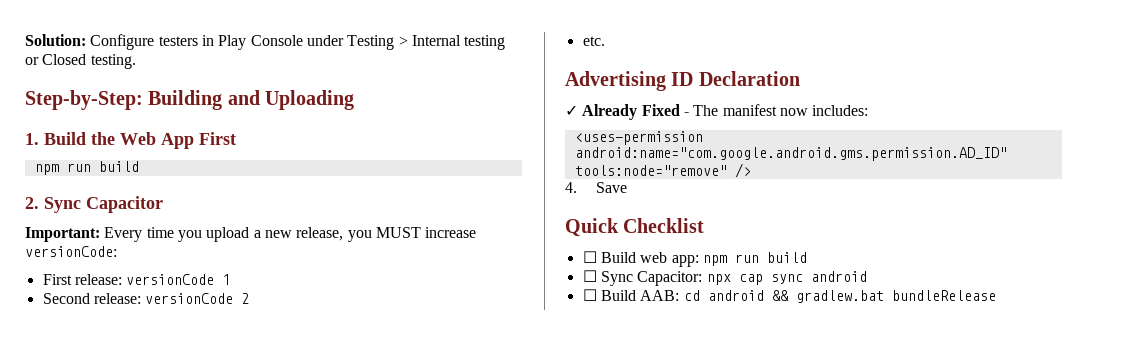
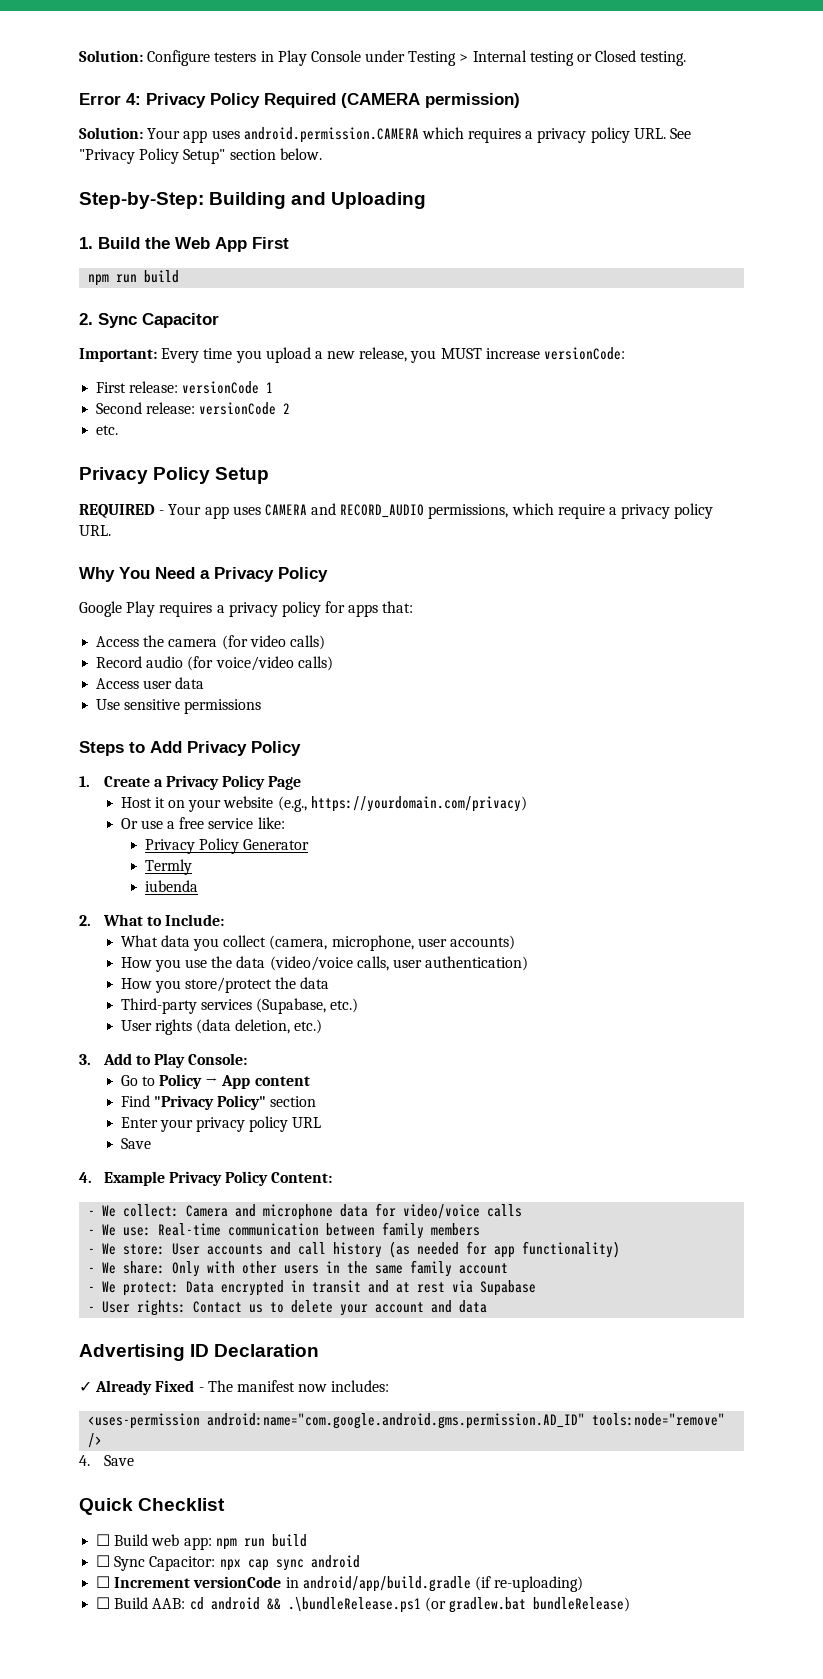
+ Error 4: Privacy Policy Required (CAMERA permission)
+ Solution: Your app uses android.permission.CAMERA which requires a privacy policy URL. See "Privacy Policy Setup" section below.
+ Privacy Policy Setup
+ REQUIRED - Your app uses CAMERA and RECORD_AUDIO permissions, which require a privacy policy URL.
+ Why You Need a Privacy Policy
+ Google Play requires a privacy policy for apps that:
+ Access the camera (for video calls)
+ Record audio (for voice/video calls)
+ Access user data
+ Use sensitive permissions
+ Steps to Add Privacy Policy
+ 1. Create a Privacy Policy Page
+ Host it on your website (e.g., https://yourdomain.com/privacy)
+ Or use a free service like:
+ Privacy Policy Generator
+ Termly
+ iubenda
+ 2. What to Include:
+ What data you collect (camera, microphone, user accounts)
+ How you use the data (video/voice calls, user authentication)
+ How you store/protect the data
+ Third-party services (Supabase, etc.)
+ User rights (data deletion, etc.)
+ 3. Add to Play Console:
+ Go to Policy → App content
+ Find "Privacy Policy" section
+ Enter your privacy policy URL
+ Save
+ 4. Example Privacy Policy Content:
+ - We collect: Camera and microphone data for video/voice calls
+ - We use: Real-time communication between family members
+ - We store: User accounts and call history (as needed for app functionality)
+ - We share: Only with other users in the same family account
+ - We protect: Data encrypted in transit and at rest via Supabase
+ - User rights: Contact us to delete your account and data
+ ☐ Increment versionCode in android/app/build.gradle (if re-uploading)
- ☐ Build AAB: cd android && gradlew.bat bundleRelease
+ ☐ Build AAB: cd android && .\bundleRelease.ps1 (or gradlew.bat bundleRelease)

